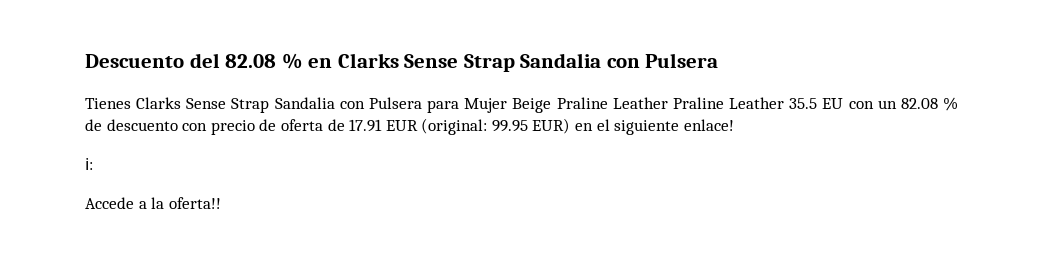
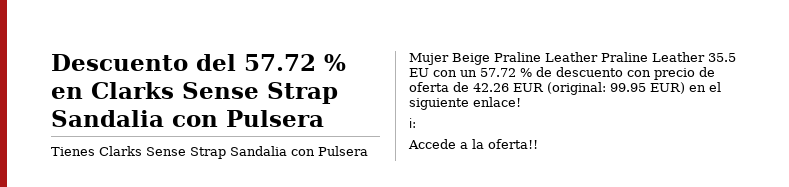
- Descuento del 82.08 % en Clarks Sense Strap Sandalia con Pulsera
+ Descuento del 57.72 % en Clarks Sense Strap Sandalia con Pulsera
- Tienes Clarks Sense Strap Sandalia con Pulsera para Mujer Beige Praline Leather Praline Leather 35.5 EU con un 82.08 % de descuento con precio de oferta de 17.91 EUR (original: 99.95 EUR) en el siguiente enlace!
+ Tienes Clarks Sense Strap Sandalia con Pulsera Mujer Beige Praline Leather Praline Leather 35.5 EU con un 57.72 % de descuento con precio de oferta de 42.26 EUR (original: 99.95 EUR) en el siguiente enlace!

